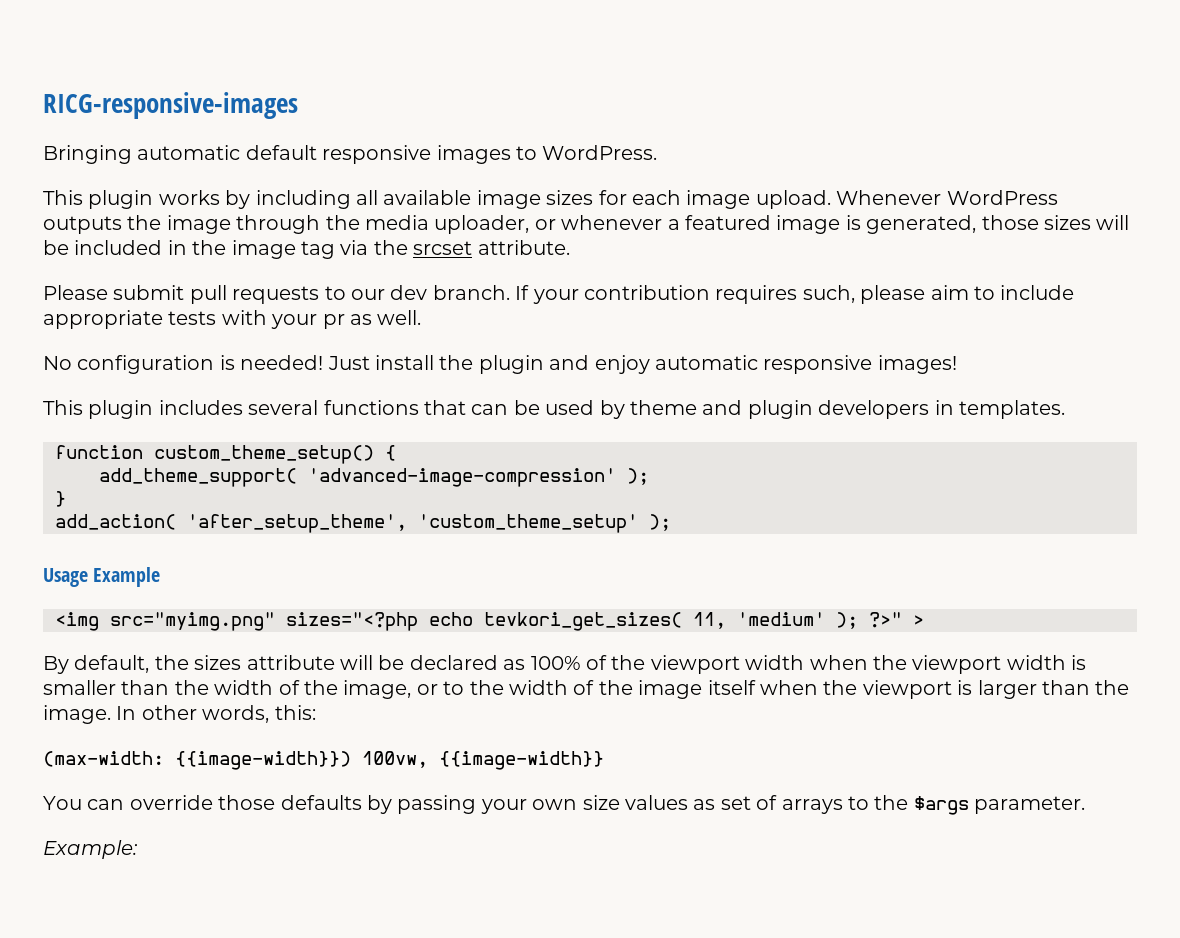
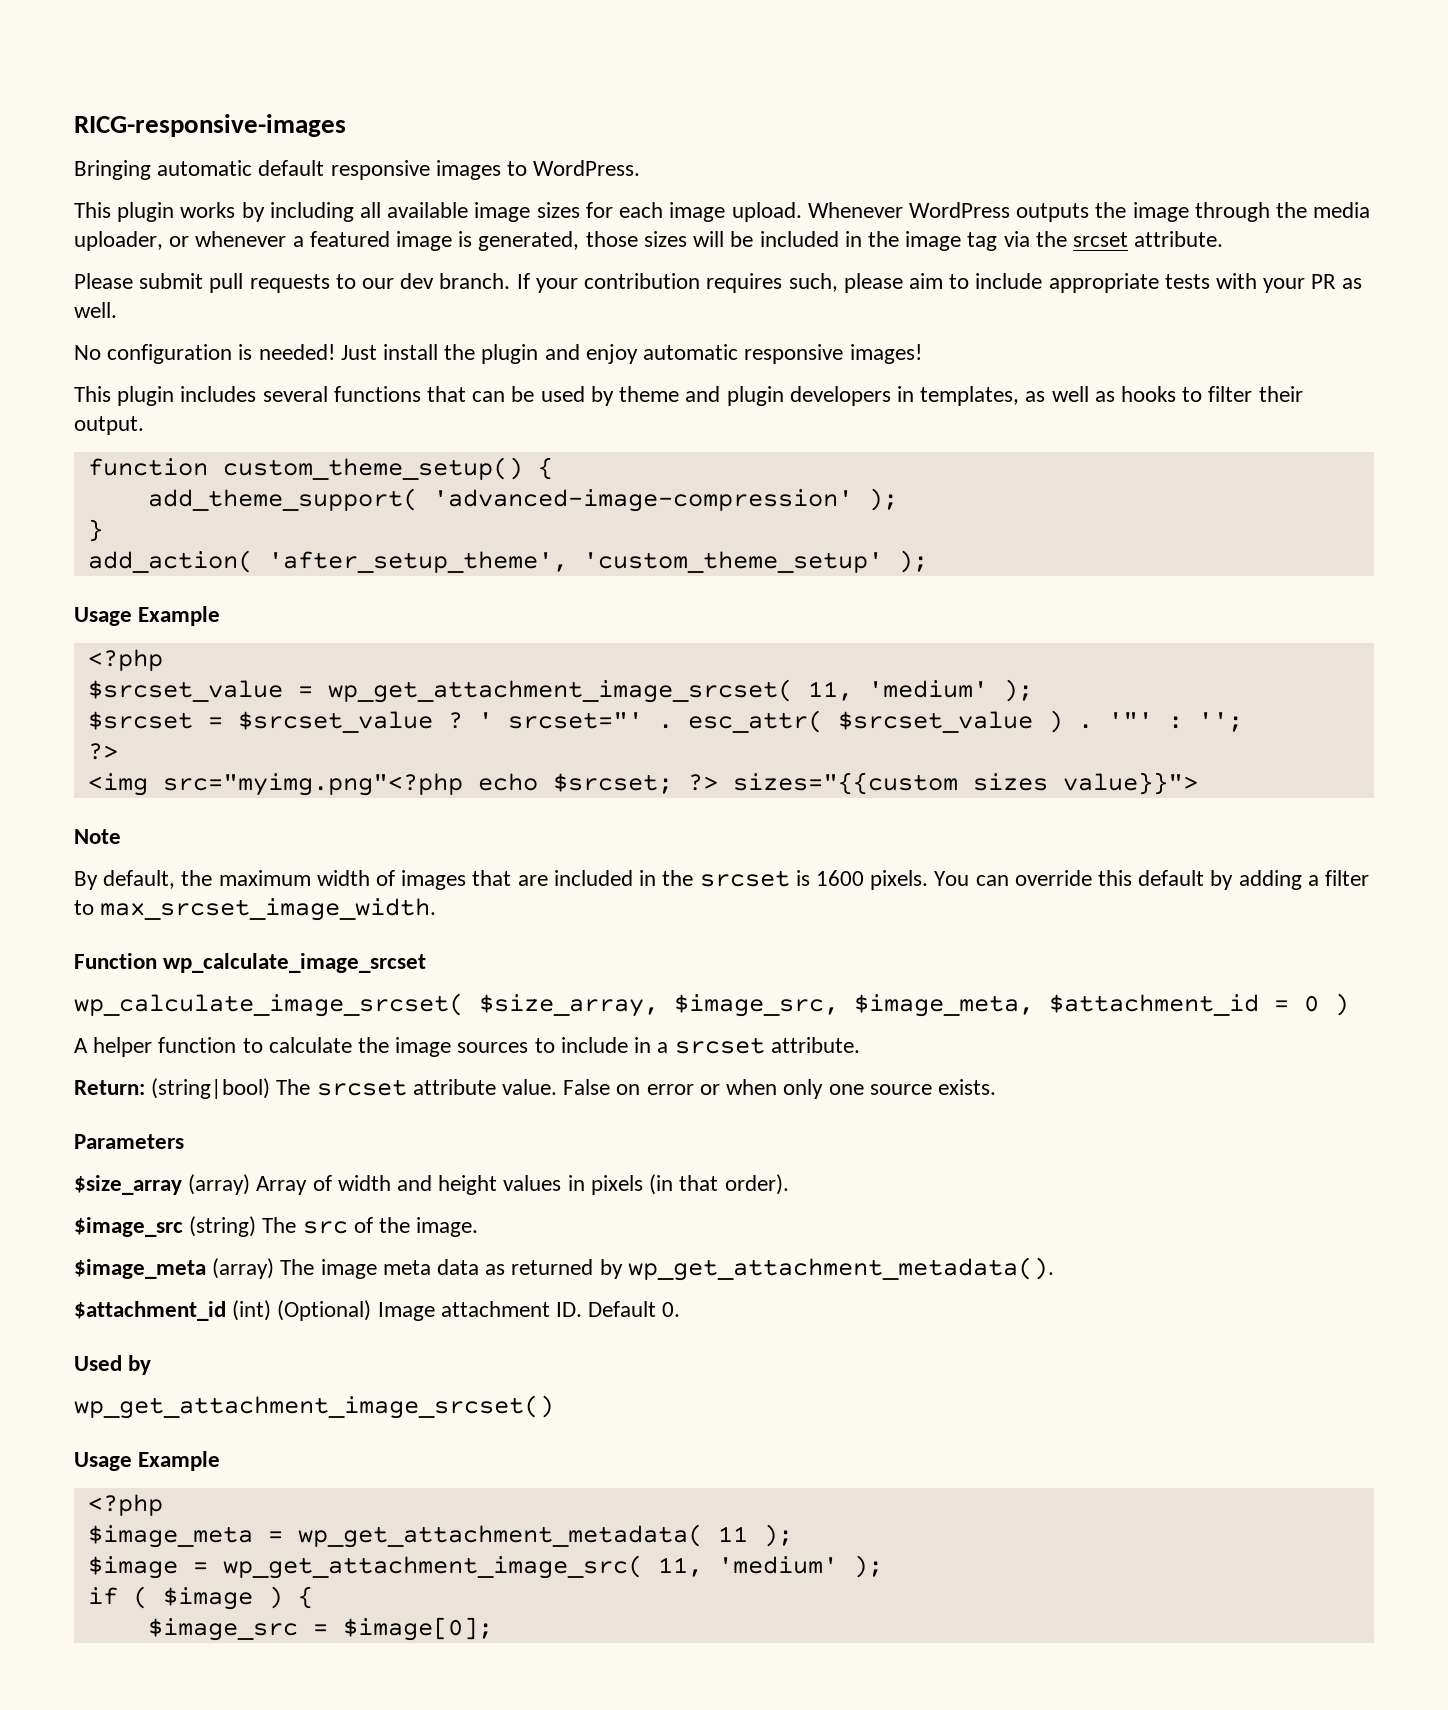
- If your contribution requires such, please aim to include appropriate tests with your pr as well.
+ If your contribution requires such, please aim to include appropriate tests with your PR as well.
- This plugin includes several functions that can be used by theme and plugin developers in templates.
+ This plugin includes several functions that can be used by theme and plugin developers in templates, as well as hooks to filter their output.
  add_action( 'after_setup_theme', 'custom_theme_setup' );
  Usage Example
- <img src="myimg.png" sizes="<?php echo tevkori_get_sizes( 11, 'medium' ); ?>" >
- By default, the sizes attribute will be declared as 100% of the viewport width when the viewport width is smaller than the width of the image, or to the width of the image itself when the viewport is larger than the image. In other words, this:
- (max-width: {{image-width}}) 100vw, {{image-width}}
- You can override those defaults by passing your own size values as set of arrays to the $args parameter.
- Example:
+ <?php
+ $srcset_value = wp_get_attachment_image_srcset( 11, 'medium' );
+ $srcset = $srcset_value ? ' srcset="' . esc_attr( $srcset_value ) . '"' : '';
+ ?>
+ <img src="myimg.png"<?php echo $srcset; ?> sizes="{{custom sizes value}}">
+ Note
+ By default, the maximum width of images that are included in the srcset is 1600 pixels. You can override this default by adding a filter to max_srcset_image_width.
+ Function wp_calculate_image_srcset
+ wp_calculate_image_srcset( $size_array, $image_src, $image_meta, $attachment_id = 0 )
+ A helper function to calculate the image sources to include in a srcset attribute.
+ Return: (string|bool) The srcset attribute value. False on error or when only one source exists.
+ Parameters
+ $size_array (array) Array of width and height values in pixels (in that order).
+ $image_src (string) The src of the image.
+ $image_meta (array) The image meta data as returned by wp_get_attachment_metadata().
+ $attachment_id (int) (Optional) Image attachment ID. Default 0.
+ Used by
+ wp_get_attachment_image_srcset()
+ Usage Example
+ <?php
+ $image_meta = wp_get_attachment_metadata( 11 );
+ $image = wp_get_attachment_image_src( 11, 'medium' );
+ if ( $image ) {
+ $image_src = $image[0];

